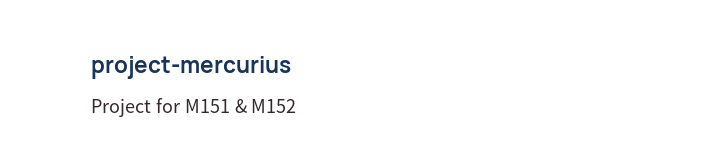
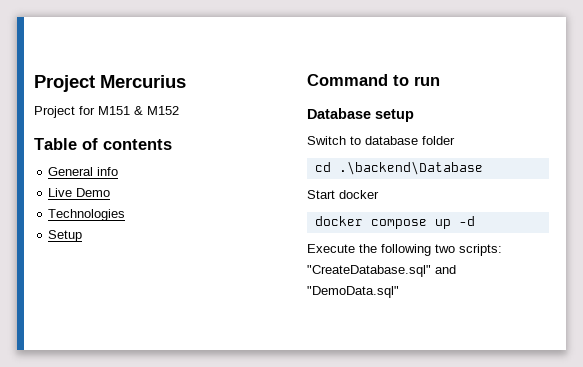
- project-mercurius
+ Project Mercurius
+ Table of contents
+ General info
+ Live Demo
+ Technologies
+ Setup
+ Command to run
+ Database setup
+ Switch to database folder
+ cd .\backend\Database
+ Start docker
+ docker compose up -d
+ Execute the following two scripts: "CreateDatabase.sql" and "DemoData.sql"

